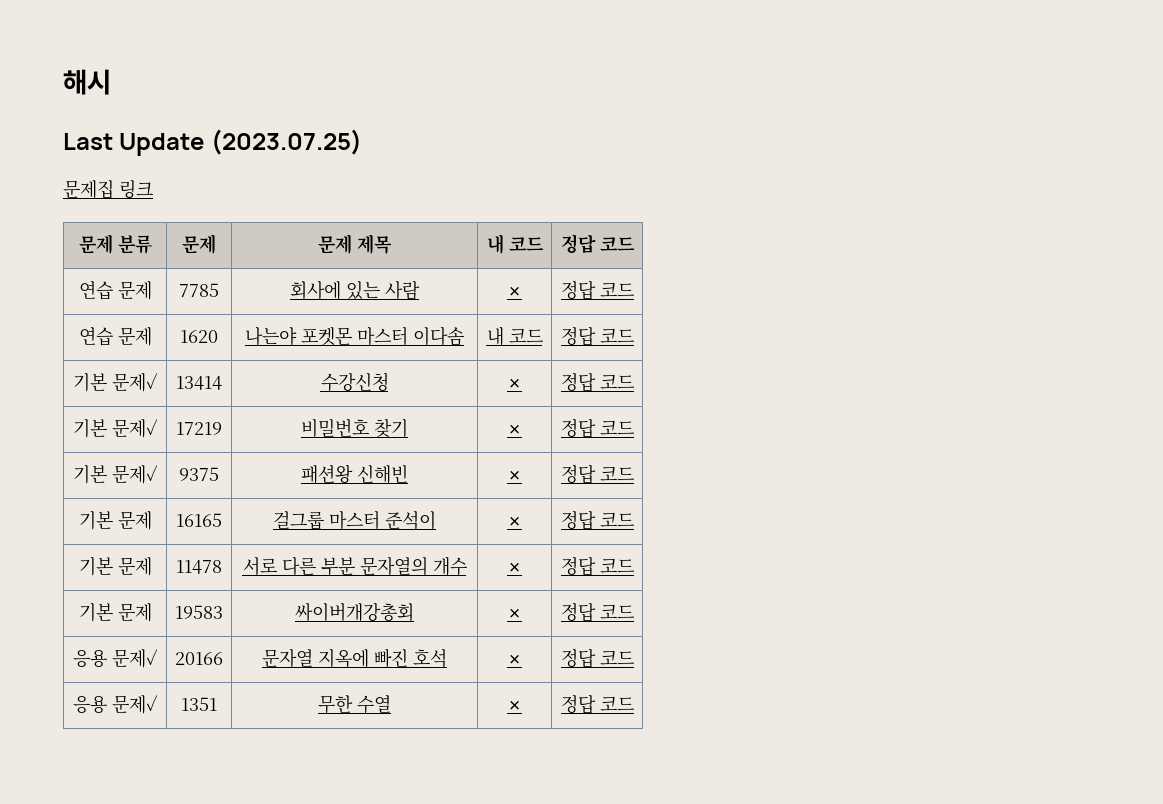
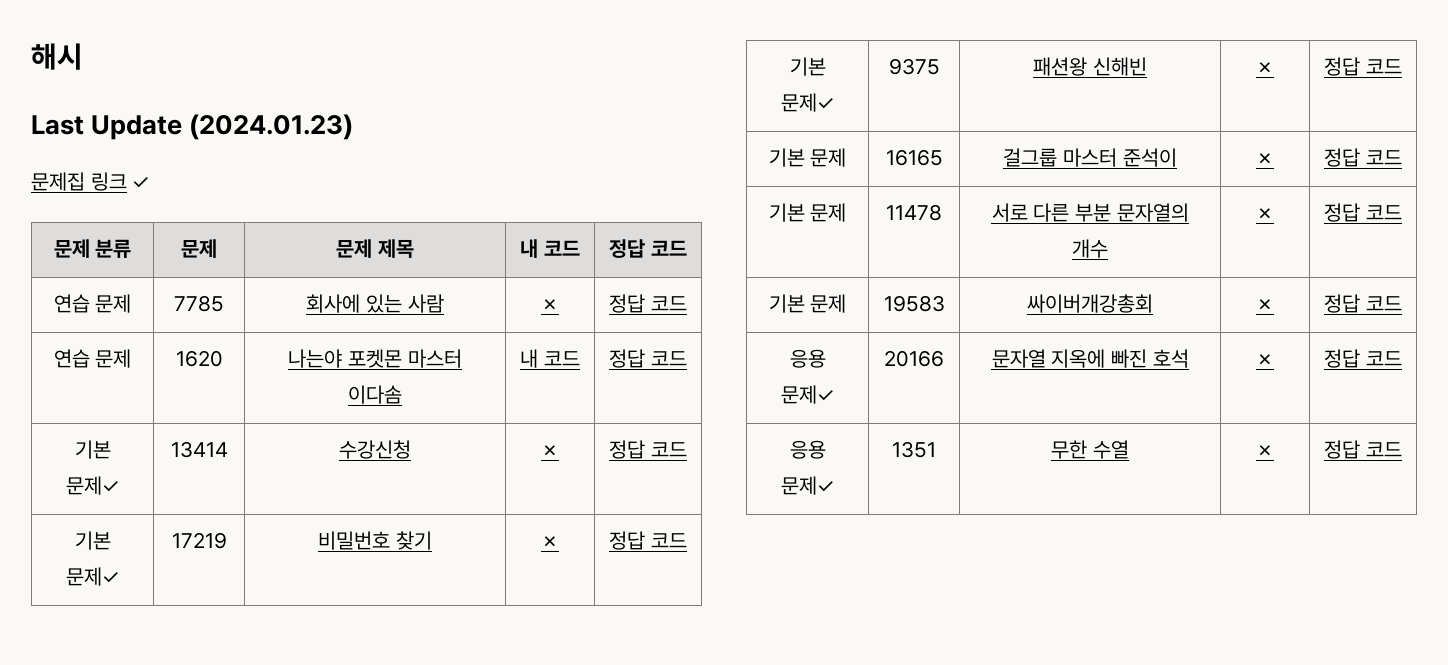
- Last Update (2023.07.25)
+ Last Update (2024.01.23)
- 문제집 링크
+ 문제집 링크 ✓

